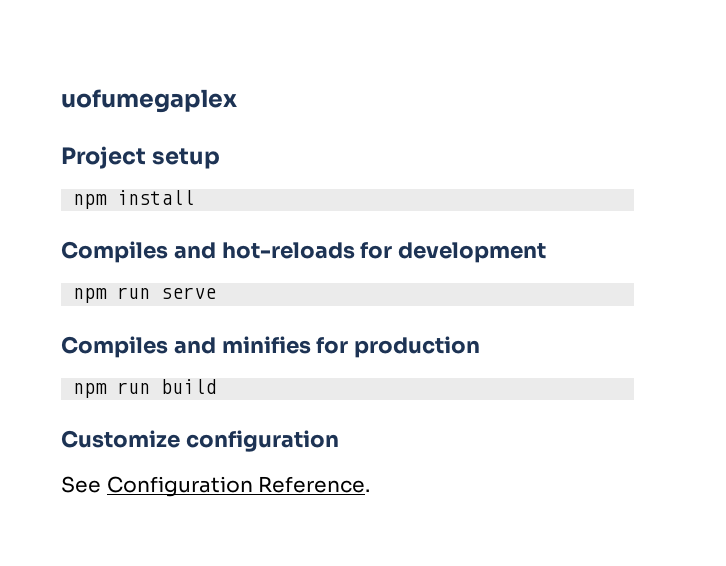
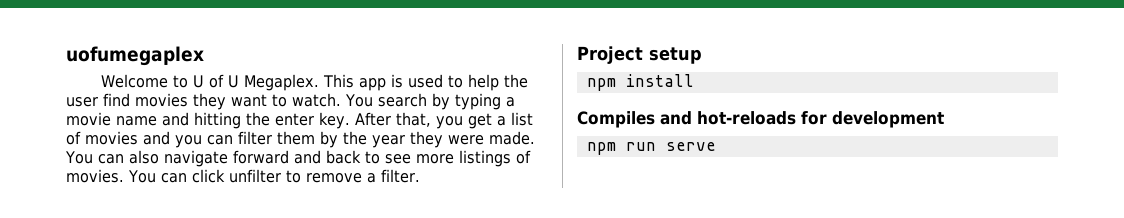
+ Welcome to U of U Megaplex. This app is used to help the user find movies they want to watch. You search by typing a movie name and hitting the enter key. After that, you get a list of movies and you can filter them by the year they were made. You can also navigate forward and back to see more listings of movies. You can click unfilter to remove a filter.
- Compiles and minifies for production
- npm run build
- Customize configuration
- See Configuration Reference.

